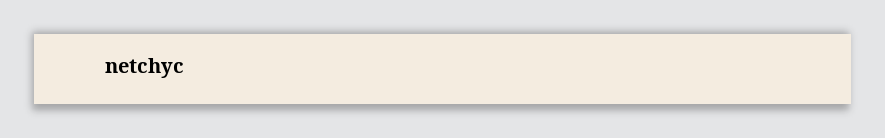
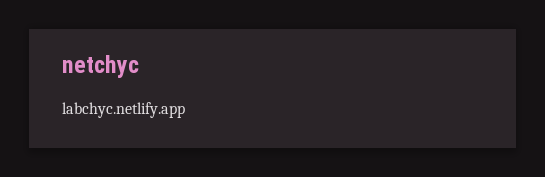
+ labchyc.netlify.app

